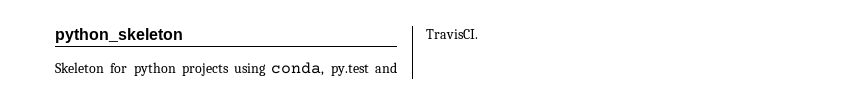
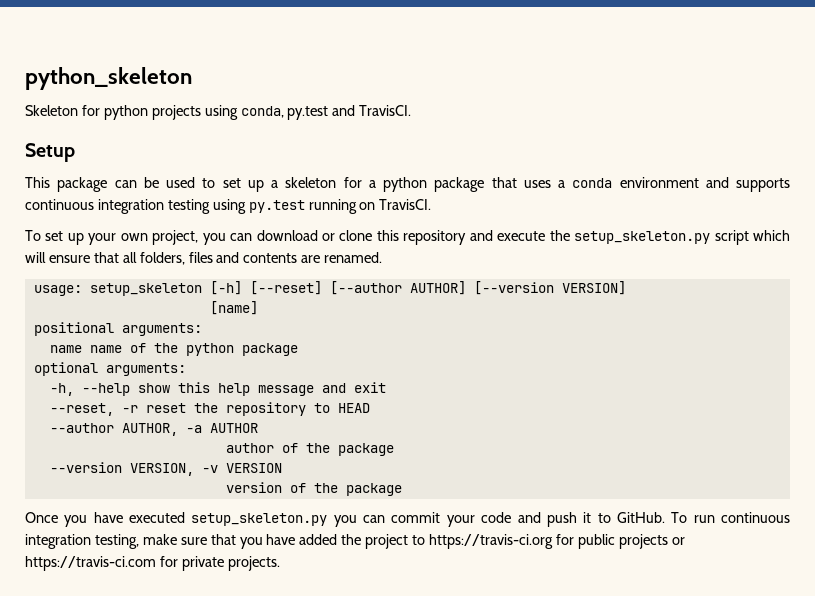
+ Setup
+ This package can be used to set up a skeleton for a python package that uses a conda environment and supports continuous integration testing using py.test running on TravisCI.
+ To set up your own project, you can download or clone this repository and execute the setup_skeleton.py script which will ensure that all folders, files and contents are renamed.
+ usage: setup_skeleton [-h] [--reset] [--author AUTHOR] [--version VERSION]
+ [name]
+ positional arguments:
+ name name of the python package
+ optional arguments:
+ -h, --help show this help message and exit
+ --reset, -r reset the repository to HEAD
+ --author AUTHOR, -a AUTHOR
+ author of the package
+ --version VERSION, -v VERSION
+ version of the package
+ Once you have executed setup_skeleton.py you can commit your code and push it to GitHub. To run continuous integration testing, make sure that you have added the project to https://travis-ci.org for public projects or https://travis-ci.com for private projects.

